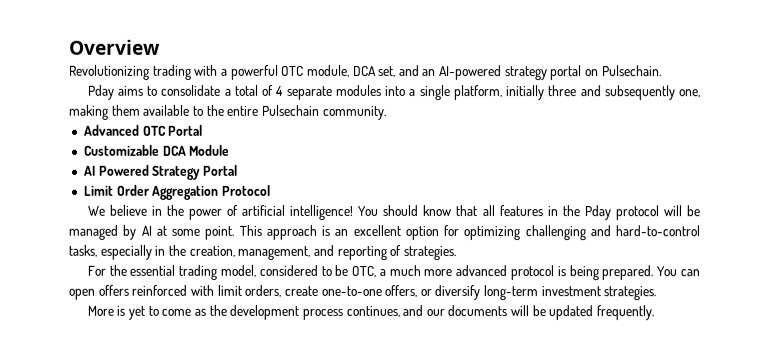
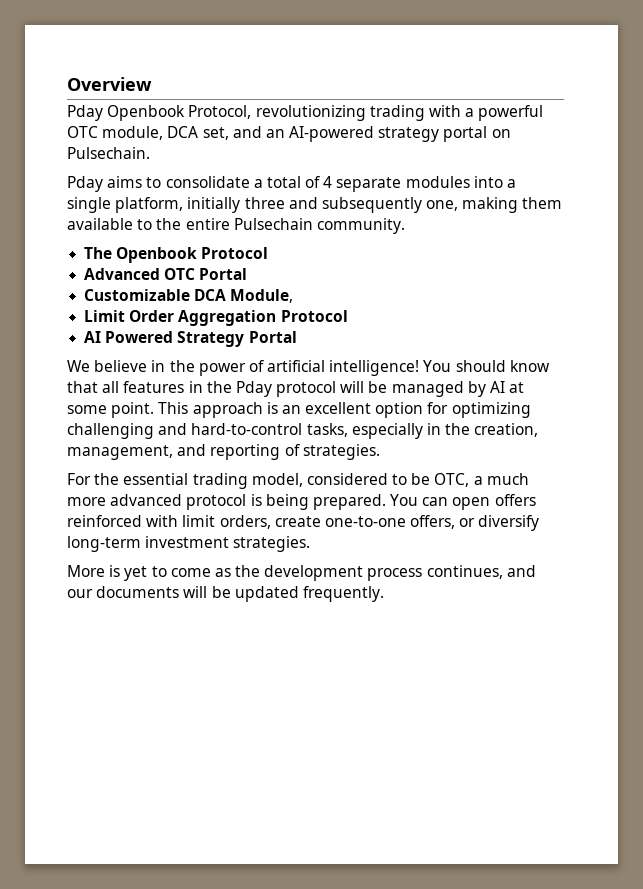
- Revolutionizing trading with a powerful OTC module, DCA set, and an AI-powered strategy portal on Pulsechain.
+ Pday Openbook Protocol, revolutionizing trading with a powerful OTC module, DCA set, and an AI-powered strategy portal on Pulsechain.
+ The Openbook Protocol
- Customizable DCA Module
+ Customizable DCA Module,
+ Limit Order Aggregation Protocol
- Limit Order Aggregation Protocol

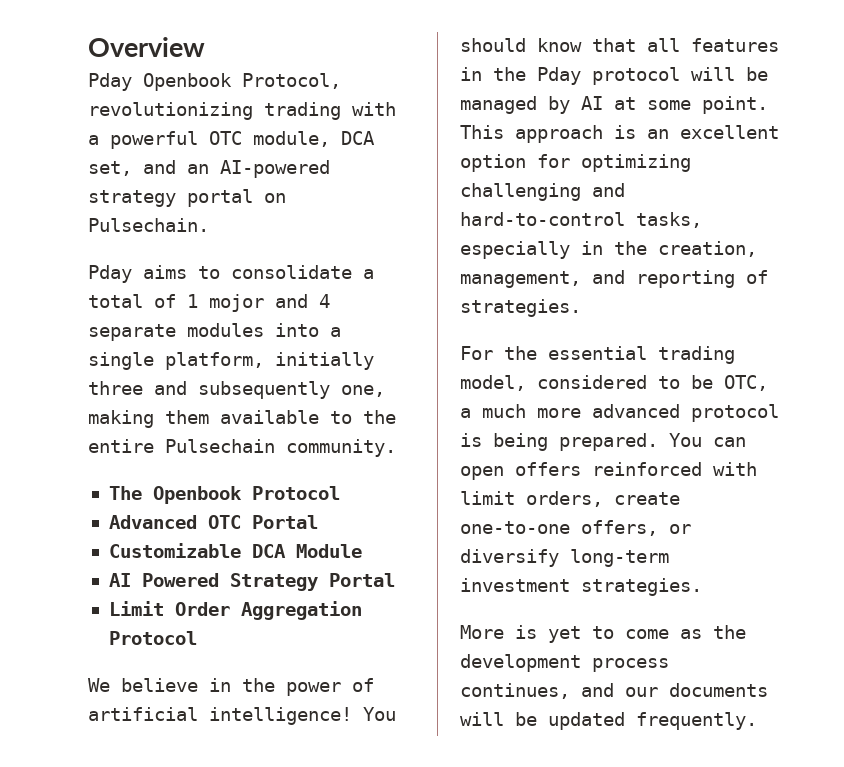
- Pday aims to consolidate a total of 4 separate modules into a single platform, initially three and subsequently one, making them available to the entire Pulsechain community.
+ Pday aims to consolidate a total of 1 mojor and 4 separate modules into a single platform, initially three and subsequently one, making them available to the entire Pulsechain community.
- Customizable DCA Module,
+ Customizable DCA Module
+ AI Powered Strategy Portal
- AI Powered Strategy Portal

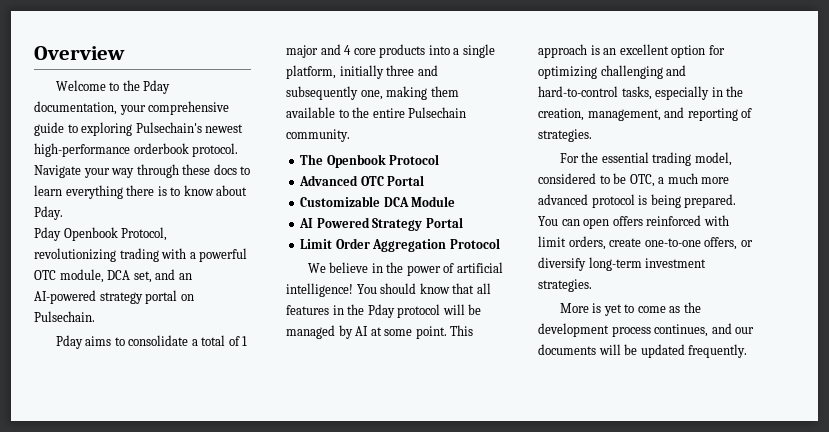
+ Welcome to the Pday documentation, your comprehensive guide to exploring Pulsechain's newest high-performance orderbook protocol. Navigate your way through these docs to learn everything there is to know about Pday.
- Pday aims to consolidate a total of 1 mojor and 4 separate modules into a single platform, initially three and subsequently one, making them available to the entire Pulsechain community.
+ Pday aims to consolidate a total of 1 major and 4 core products into a single platform, initially three and subsequently one, making them available to the entire Pulsechain community.

